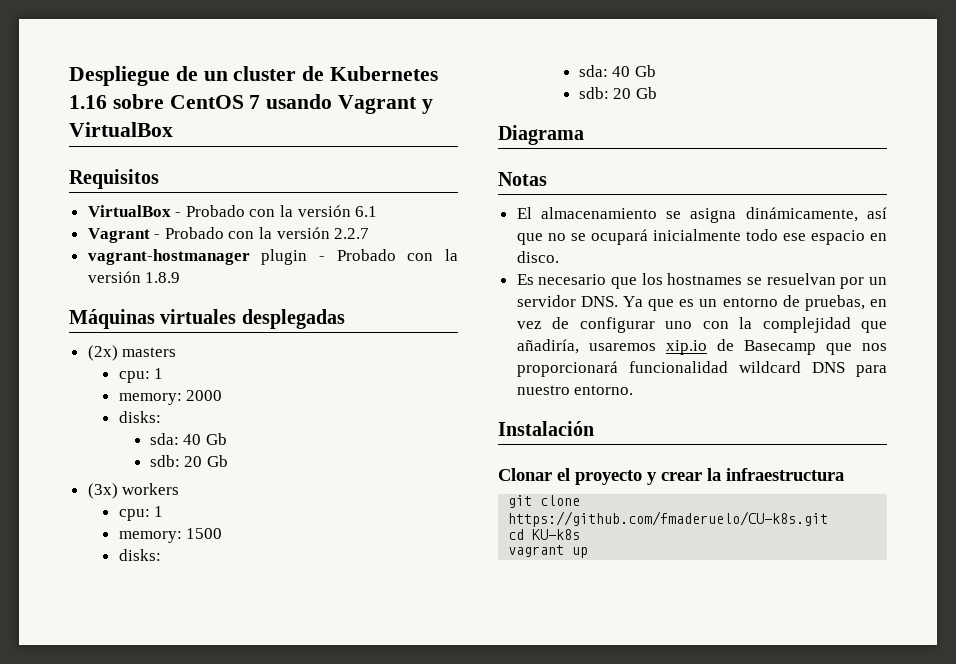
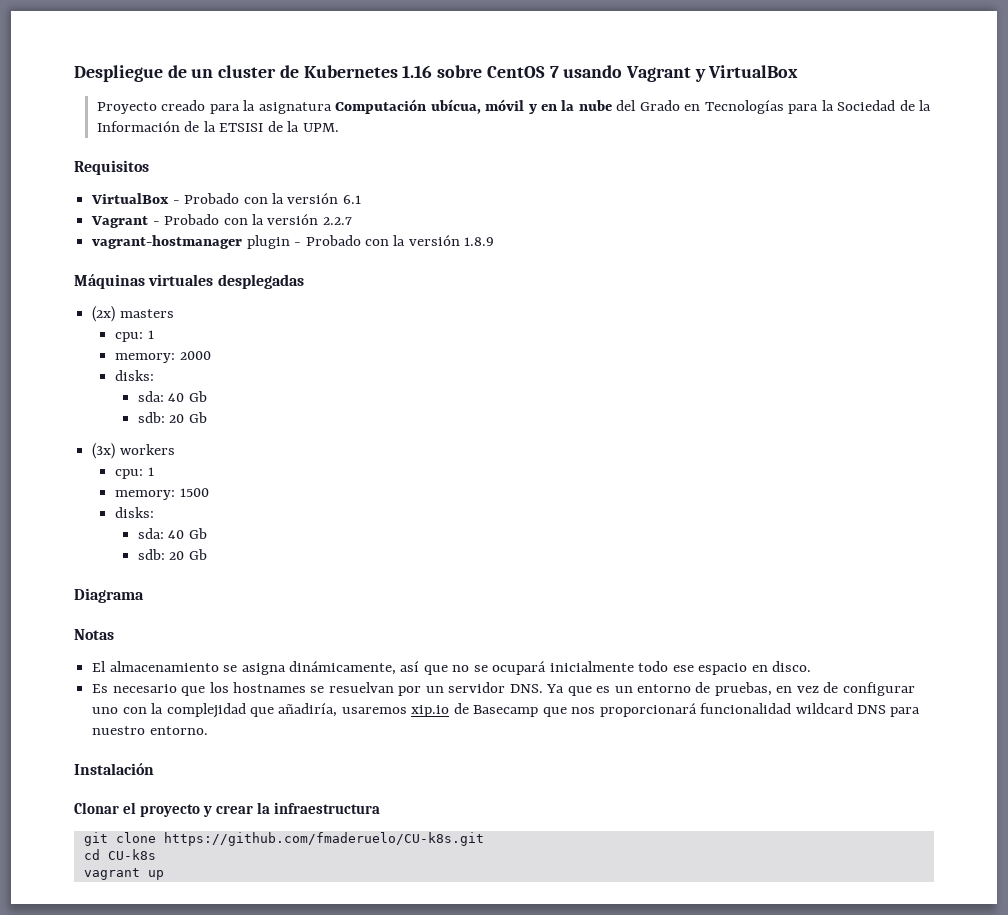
+ Proyecto creado para la asignatura Computación ubícua, móvil y en la nube del Grado en Tecnologías para la Sociedad de la Información de la ETSISI de la UPM.
- cd KU-k8s
+ cd CU-k8s

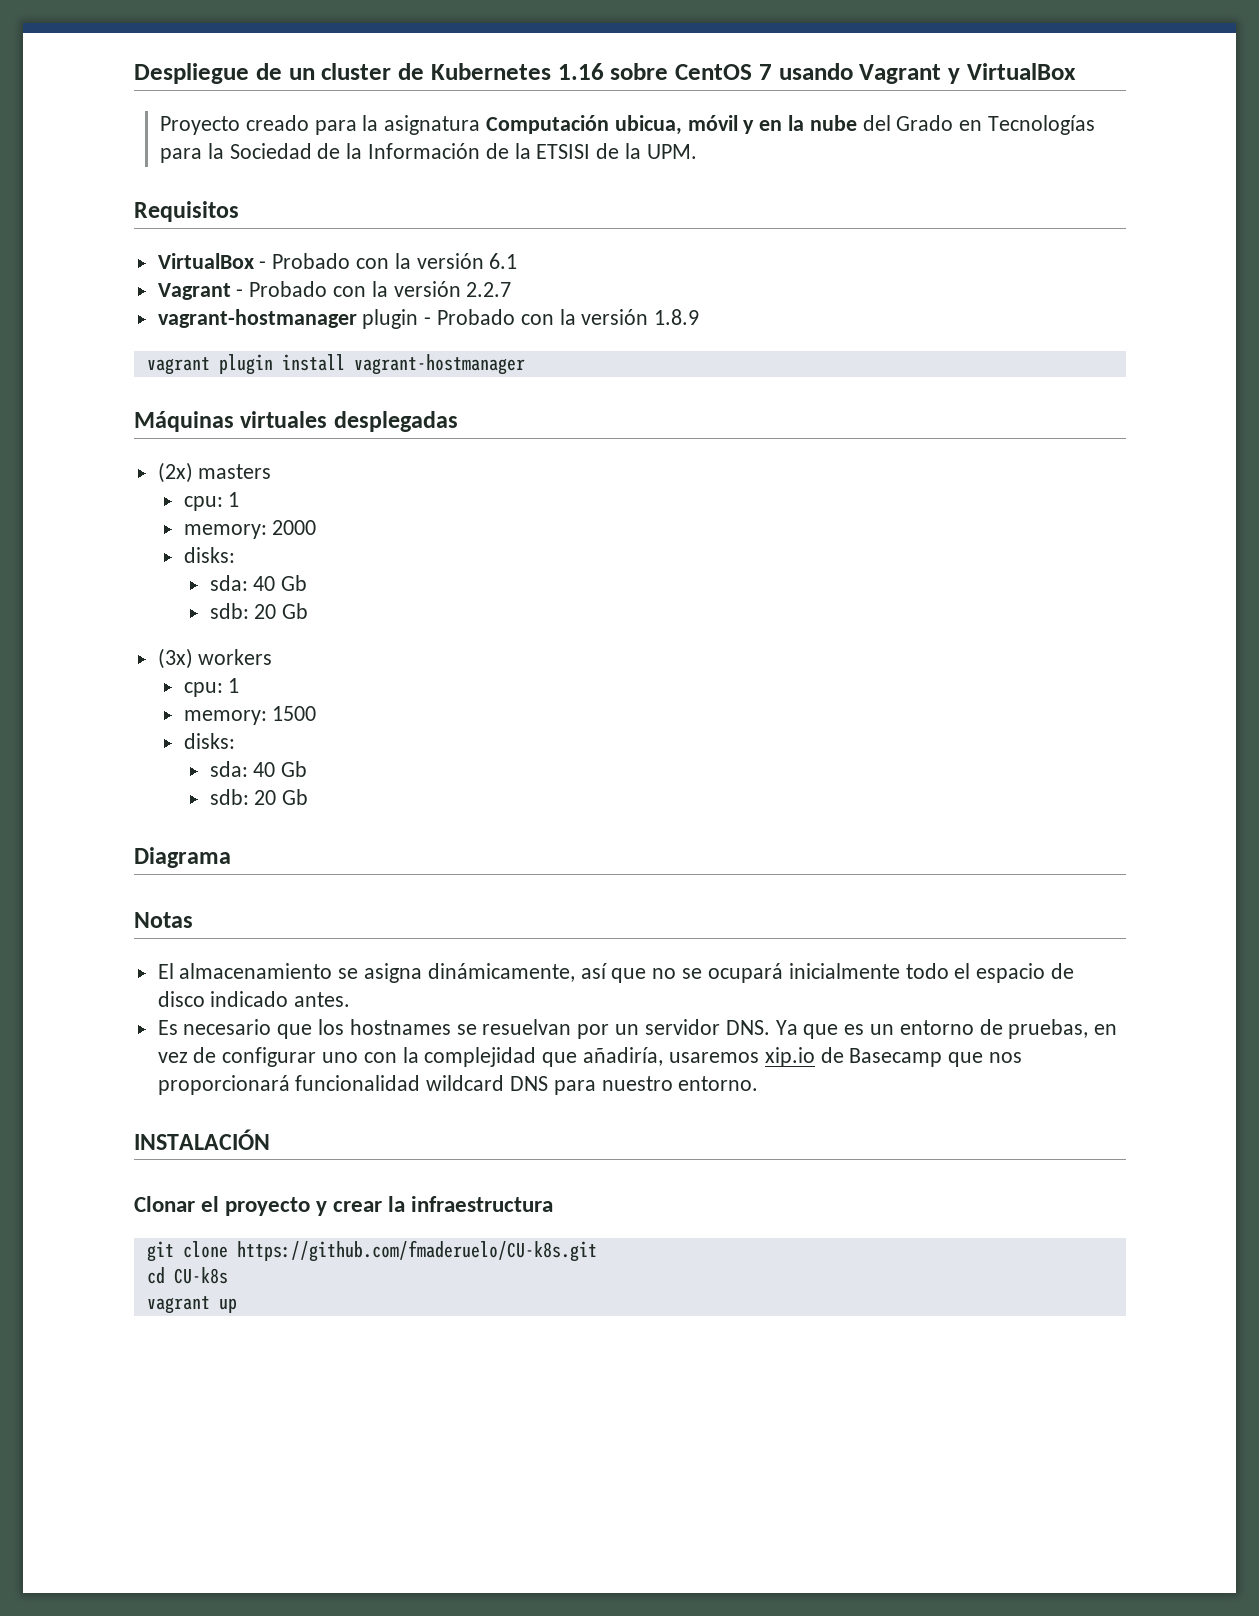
- Proyecto creado para la asignatura Computación ubícua, móvil y en la nube del Grado en Tecnologías para la Sociedad de la Información de la ETSISI de la UPM.
+ Proyecto creado para la asignatura Computación ubicua, móvil y en la nube del Grado en Tecnologías para la Sociedad de la Información de la ETSISI de la UPM.
+ vagrant plugin install vagrant-hostmanager
- El almacenamiento se asigna dinámicamente, así que no se ocupará inicialmente todo ese espacio en disco.
+ El almacenamiento se asigna dinámicamente, así que no se ocupará inicialmente todo el espacio de disco indicado antes.
- Instalación
+ INSTALACIÓN

